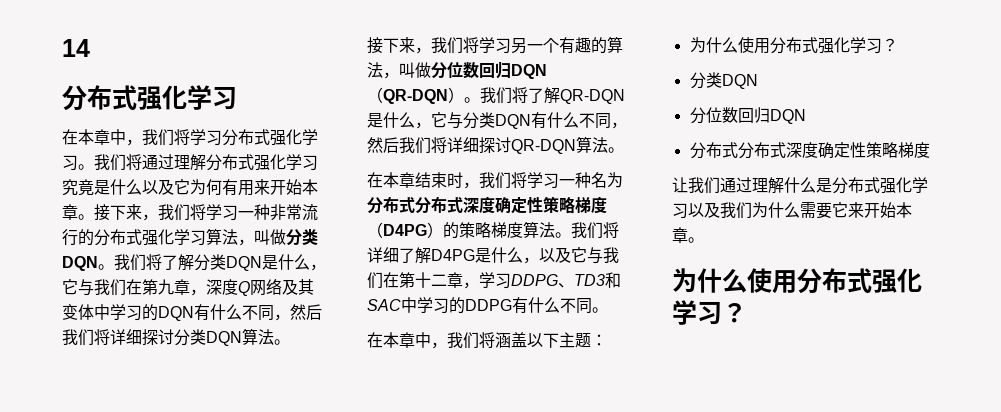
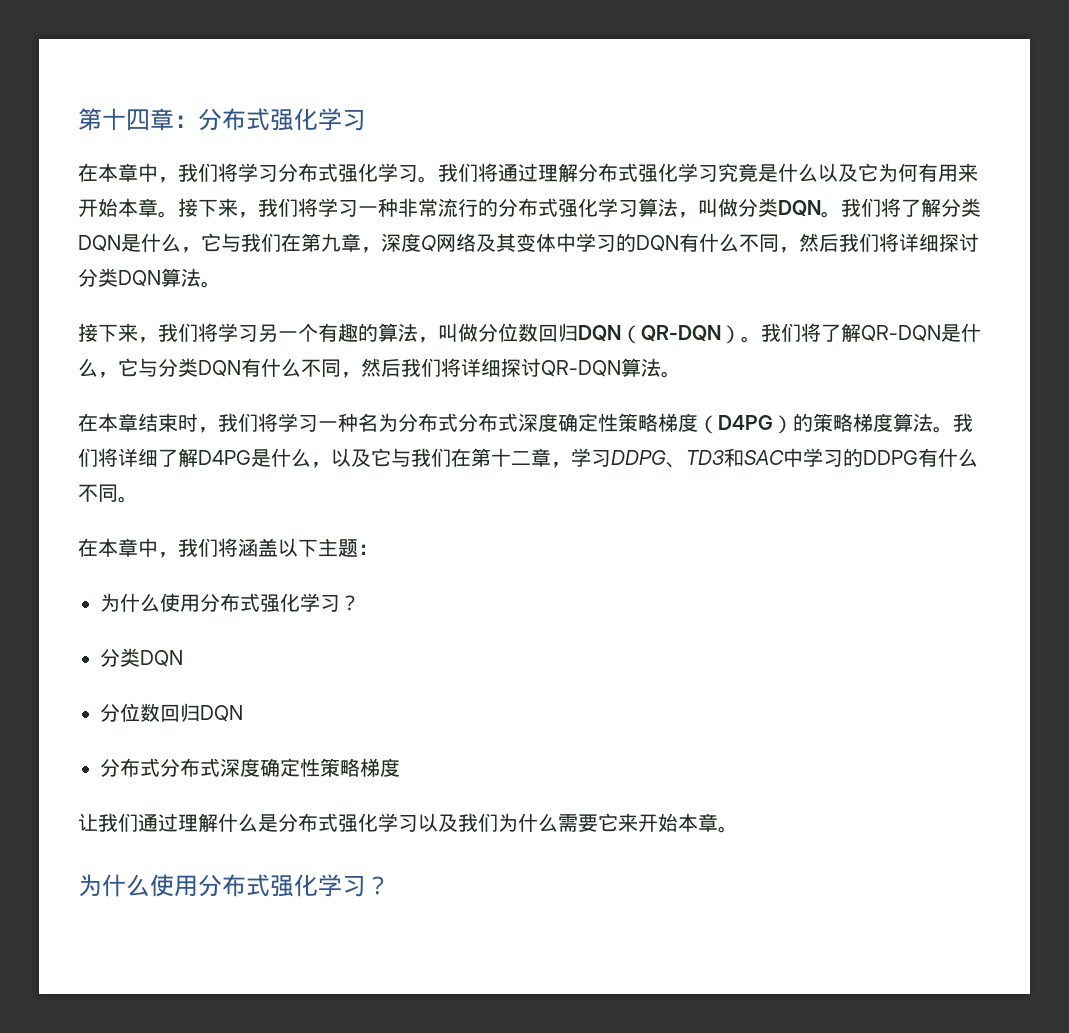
- 14
- 分布式强化学习
+ 第十四章：分布式强化学习

